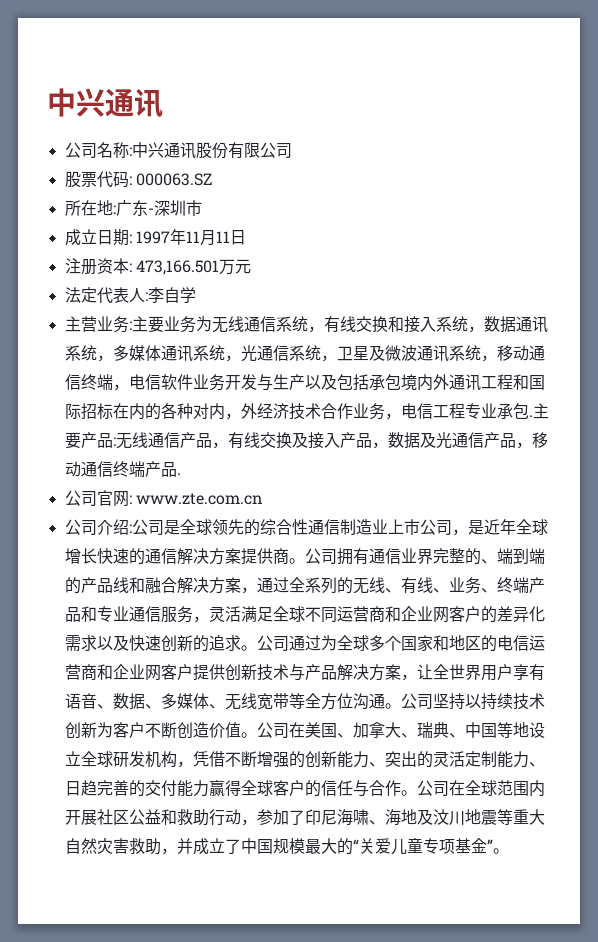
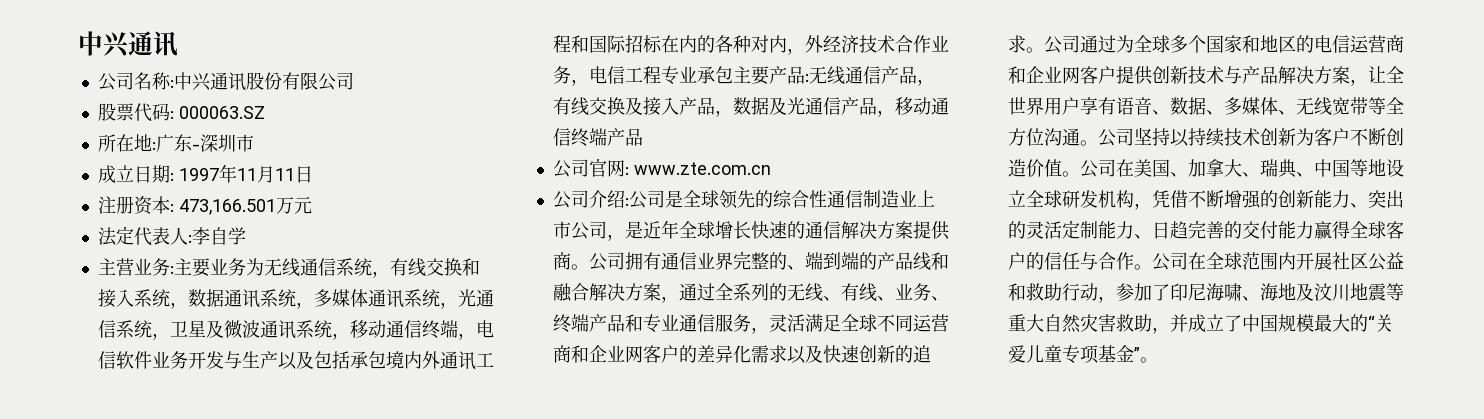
- 主要业务为无线通信系统，有线交换和接入系统，数据通讯系统，多媒体通讯系统，光通信系统，卫星及微波通讯系统，移动通信终端，电信软件业务开发与生产以及包括承包境内外通讯工程和国际招标在内的各种对内，外经济技术合作业务，电信工程专业承包.主要产品:
+ 主要业务为无线通信系统，有线交换和接入系统，数据通讯系统，多媒体通讯系统，光通信系统，卫星及微波通讯系统，移动通信终端，电信软件业务开发与生产以及包括承包境内外通讯工程和国际招标在内的各种对内，外经济技术合作业务，电信工程专业承包主要产品:
- 无线通信产品，有线交换及接入产品，数据及光通信产品，移动通信终端产品.
+ 无线通信产品，有线交换及接入产品，数据及光通信产品，移动通信终端产品

